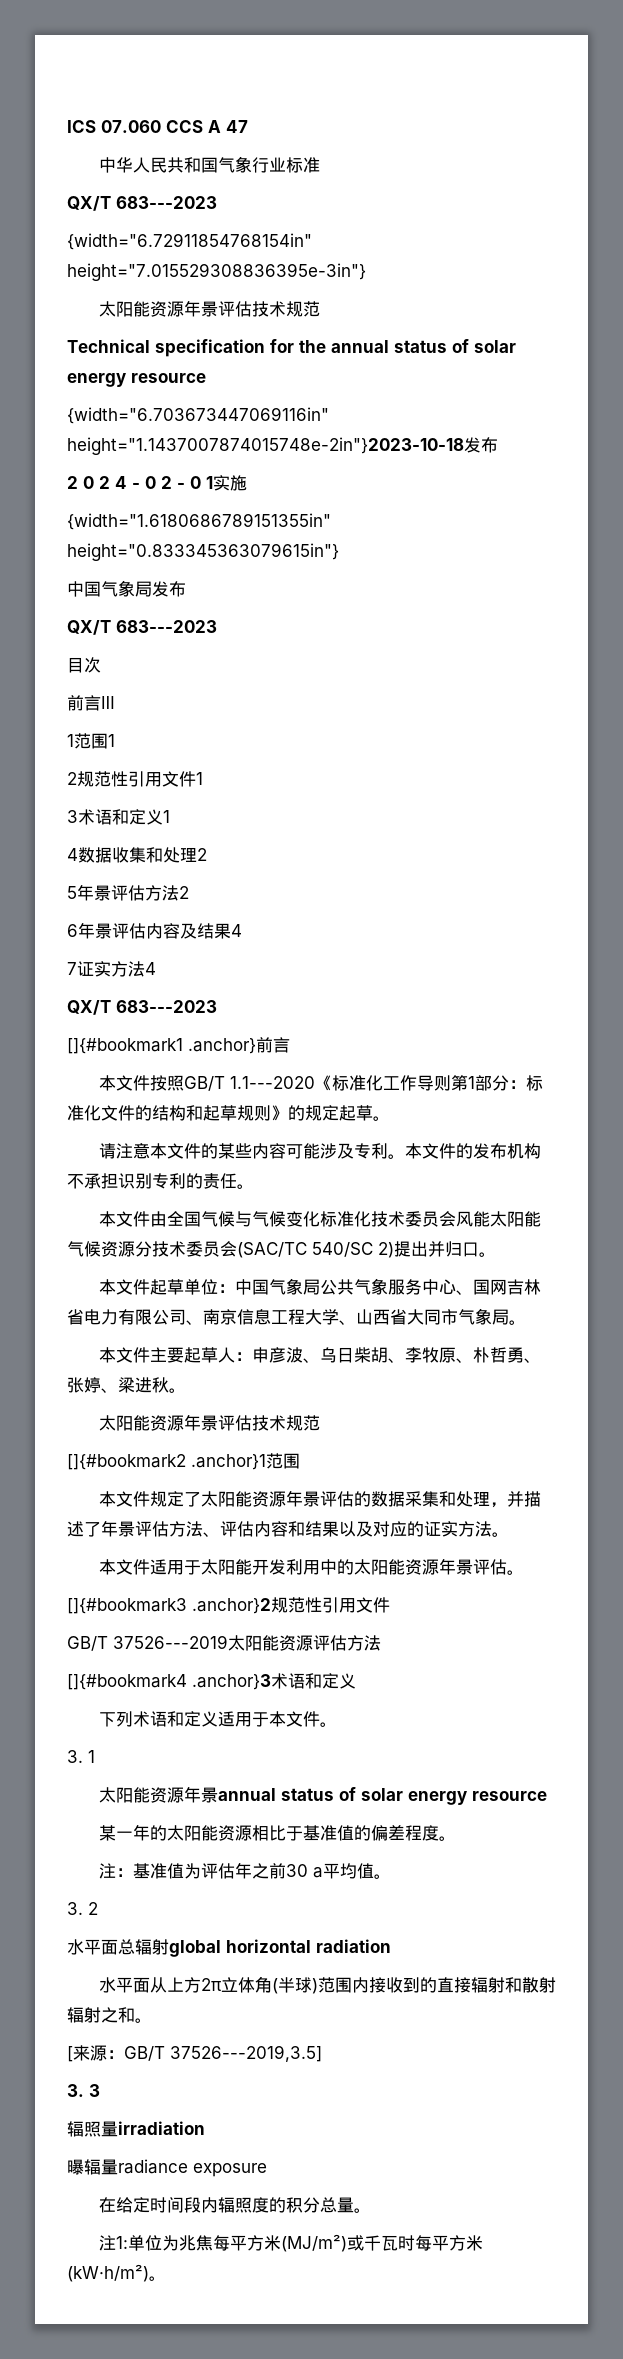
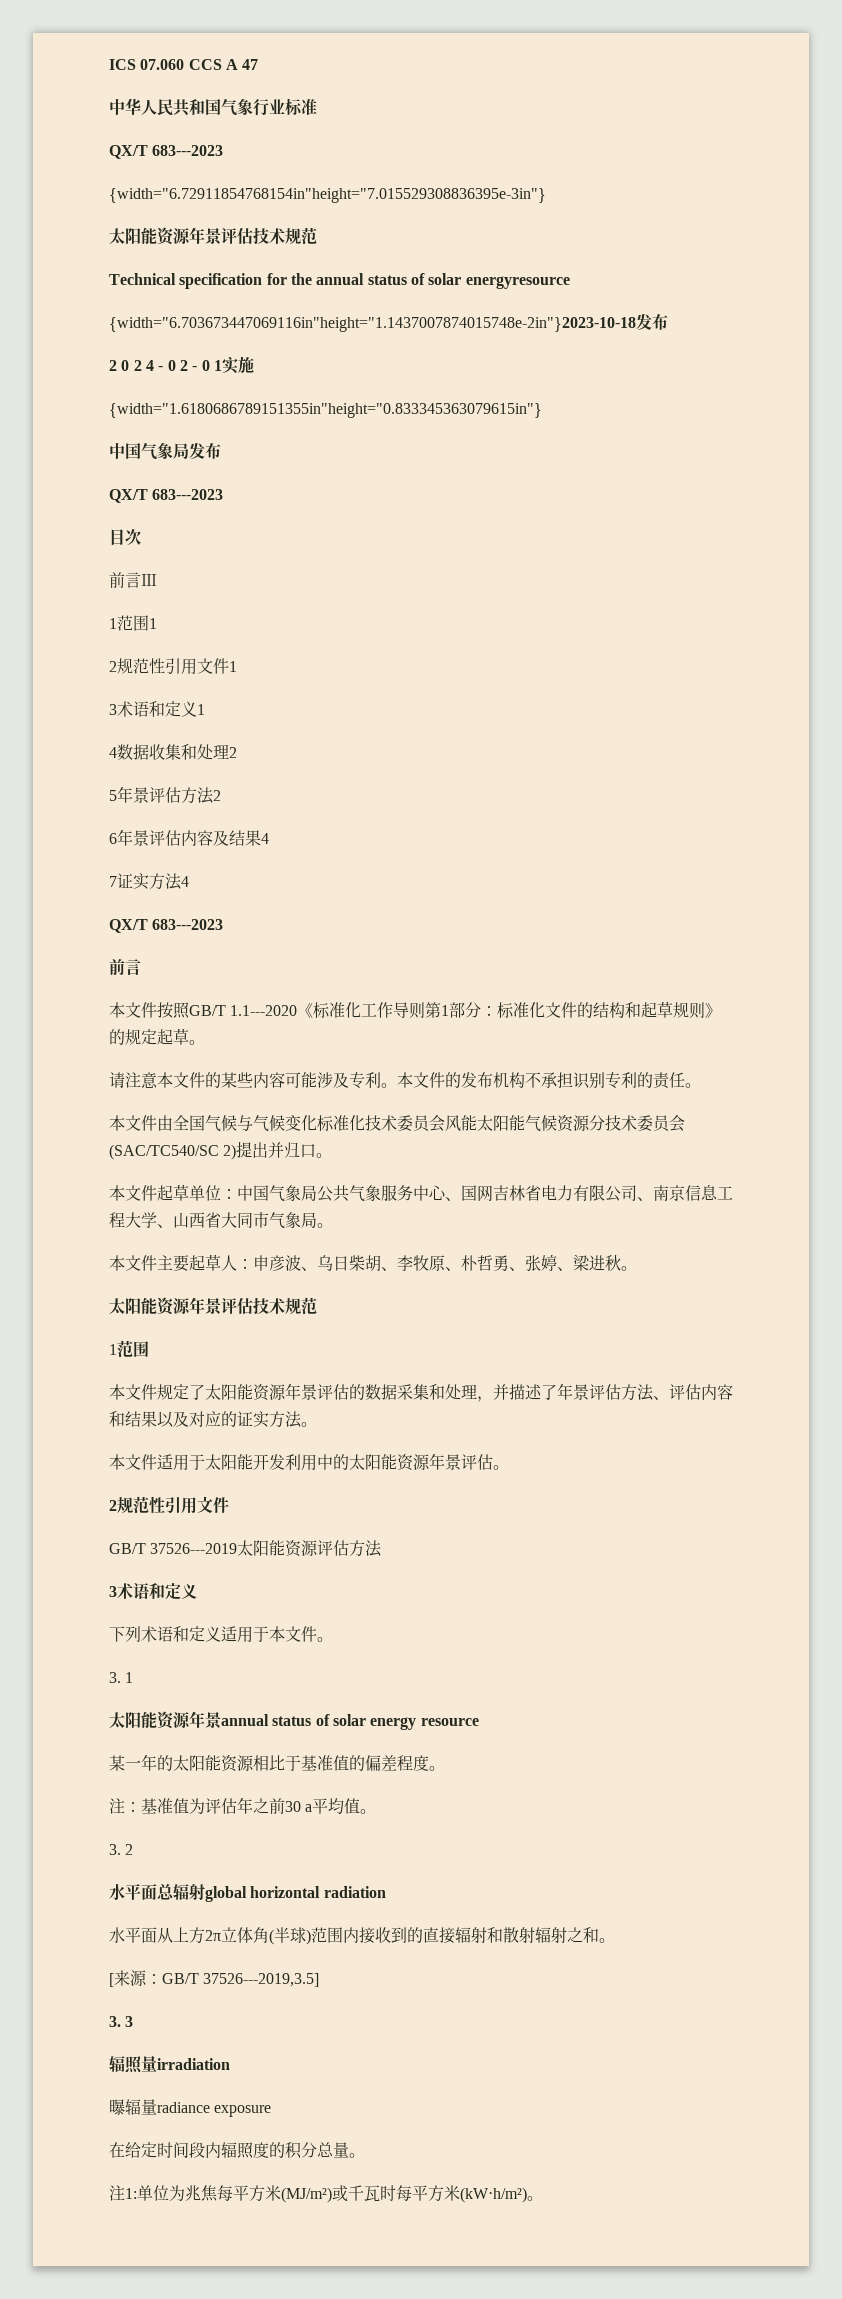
- {width="6.72911854768154in" height="7.015529308836395e-3in"}
+ {width="6.72911854768154in"height="7.015529308836395e-3in"}
- Technical specification for the annual status of solar energy resource
- {width="6.703673447069116in" height="1.1437007874015748e-2in"}2023-10-18发布
+ Technical specification for the annual status of solar energyresource
+ {width="6.703673447069116in"height="1.1437007874015748e-2in"}2023-10-18发布
- {width="1.6180686789151355in" height="0.833345363079615in"}
+ {width="1.6180686789151355in"height="0.833345363079615in"}
  7证实方法4
  QX/T 683---2023
- []{#bookmark1 .anchor}前言
+ 前言
- 本文件由全国气候与气候变化标准化技术委员会风能太阳能气候资源分技术委员会(SAC/TC 540/SC 2)提出并归口。
+ 本文件由全国气候与气候变化标准化技术委员会风能太阳能气候资源分技术委员会(SAC/TC540/SC 2)提出并归口。
  本文件主要起草人：申彦波、乌日柴胡、李牧原、朴哲勇、张婷、梁进秋。
  太阳能资源年景评估技术规范
- []{#bookmark2 .anchor}1范围
+ 1范围
  本文件适用于太阳能开发利用中的太阳能资源年景评估。
- []{#bookmark3 .anchor}2规范性引用文件
+ 2规范性引用文件
  GB/T 37526---2019太阳能资源评估方法
- []{#bookmark4 .anchor}3术语和定义
+ 3术语和定义

